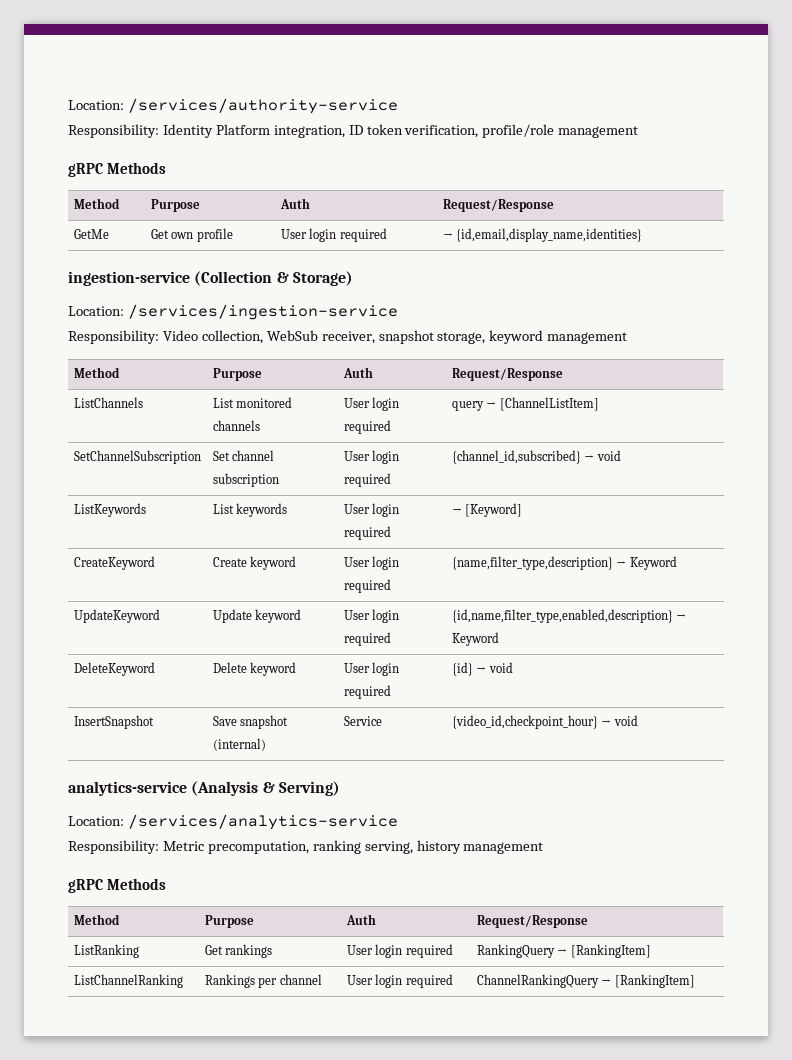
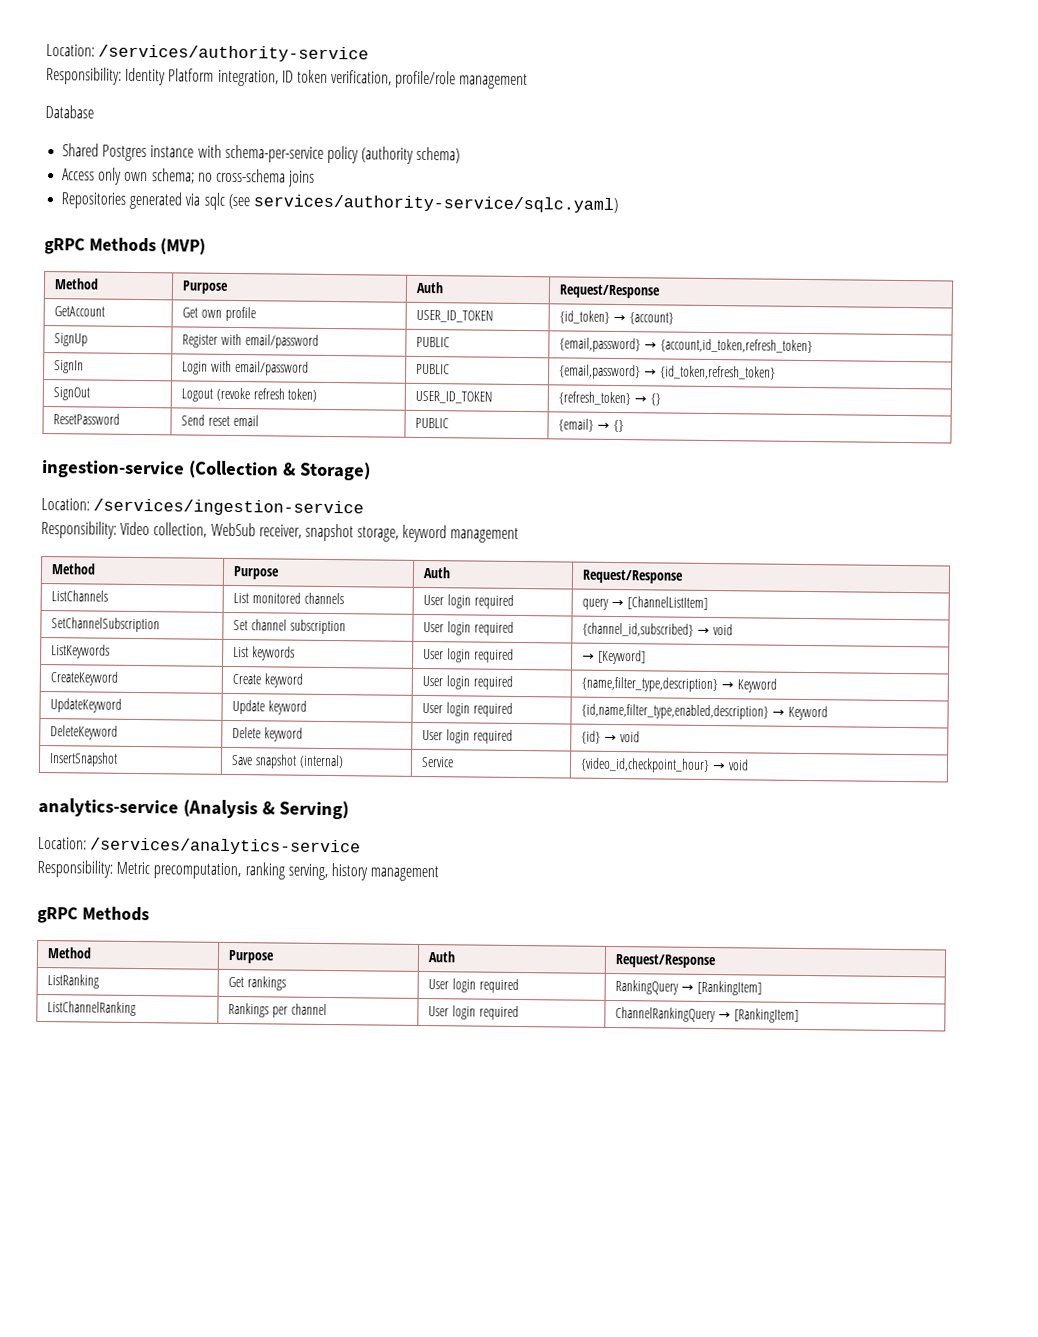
  Responsibility: Identity Platform integration, ID token verification, profile/role management
- gRPC Methods
+ Database
+ Shared Postgres instance with schema-per-service policy (authority schema)
+ Access only own schema; no cross-schema joins
+ Repositories generated via sqlc (see services/authority-service/sqlc.yaml)
+ gRPC Methods (MVP)
  Method | Purpose | Auth | Request/Response
- GetMe | Get own profile | User login required | → {id,email,display_name,identities}
+ GetAccount | Get own profile | USER_ID_TOKEN | {id_token} → {account}
+ SignUp | Register with email/password | PUBLIC | {email,password} → {account,id_token,refresh_token}
+ SignIn | Login with email/password | PUBLIC | {email,password} → {id_token,refresh_token}
+ SignOut | Logout (revoke refresh token) | USER_ID_TOKEN | {refresh_token} → {}
+ ResetPassword | Send reset email | PUBLIC | {email} → {}

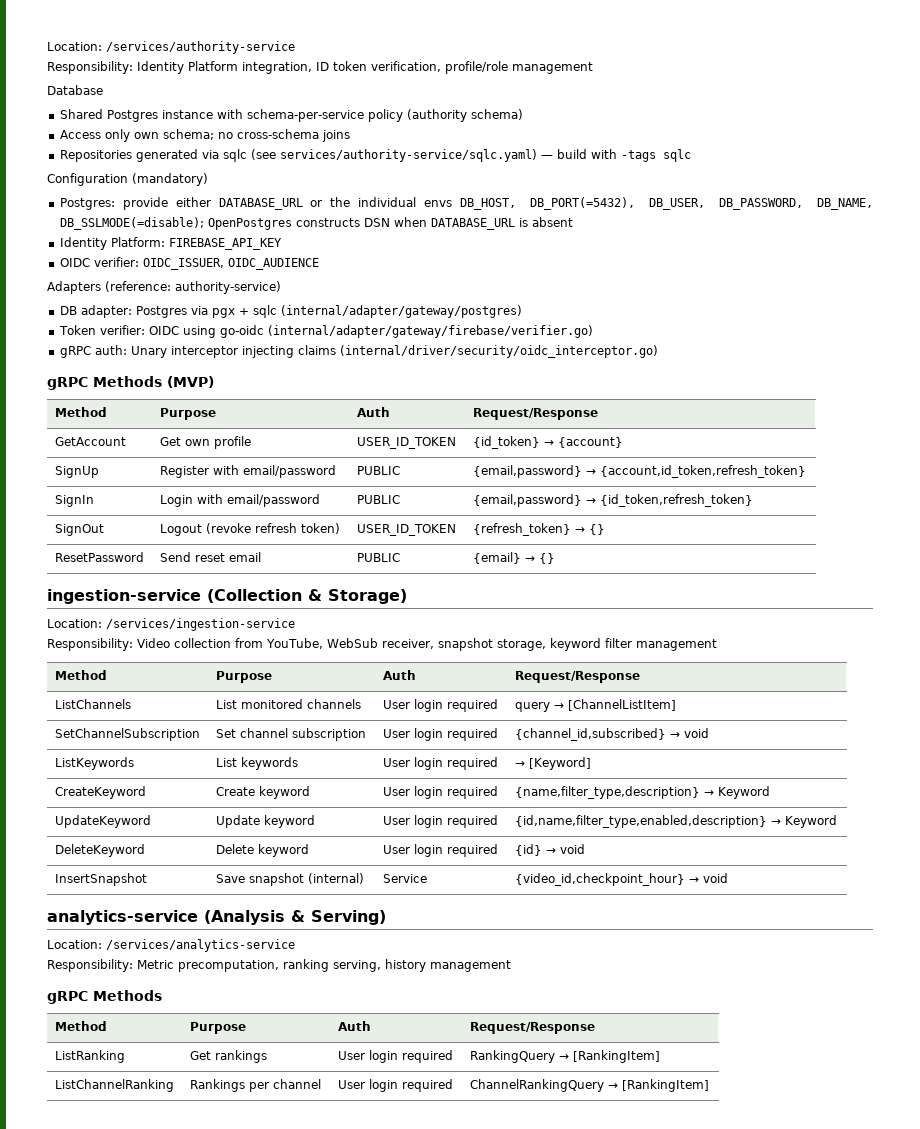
- Repositories generated via sqlc (see services/authority-service/sqlc.yaml)
+ Repositories generated via sqlc (see services/authority-service/sqlc.yaml) — build with -tags sqlc
+ Configuration (mandatory)
+ Postgres: provide either DATABASE_URL or the individual envs DB_HOST, DB_PORT(=5432), DB_USER, DB_PASSWORD, DB_NAME, DB_SSLMODE(=disable); OpenPostgres constructs DSN when DATABASE_URL is absent
+ Identity Platform: FIREBASE_API_KEY
+ OIDC verifier: OIDC_ISSUER, OIDC_AUDIENCE
+ Adapters (reference: authority-service)
+ DB adapter: Postgres via pgx + sqlc (internal/adapter/gateway/postgres)
+ Token verifier: OIDC using go-oidc (internal/adapter/gateway/firebase/verifier.go)
+ gRPC auth: Unary interceptor injecting claims (internal/driver/security/oidc_interceptor.go)
- Responsibility: Video collection, WebSub receiver, snapshot storage, keyword management
+ Responsibility: Video collection from YouTube, WebSub receiver, snapshot storage, keyword filter management

